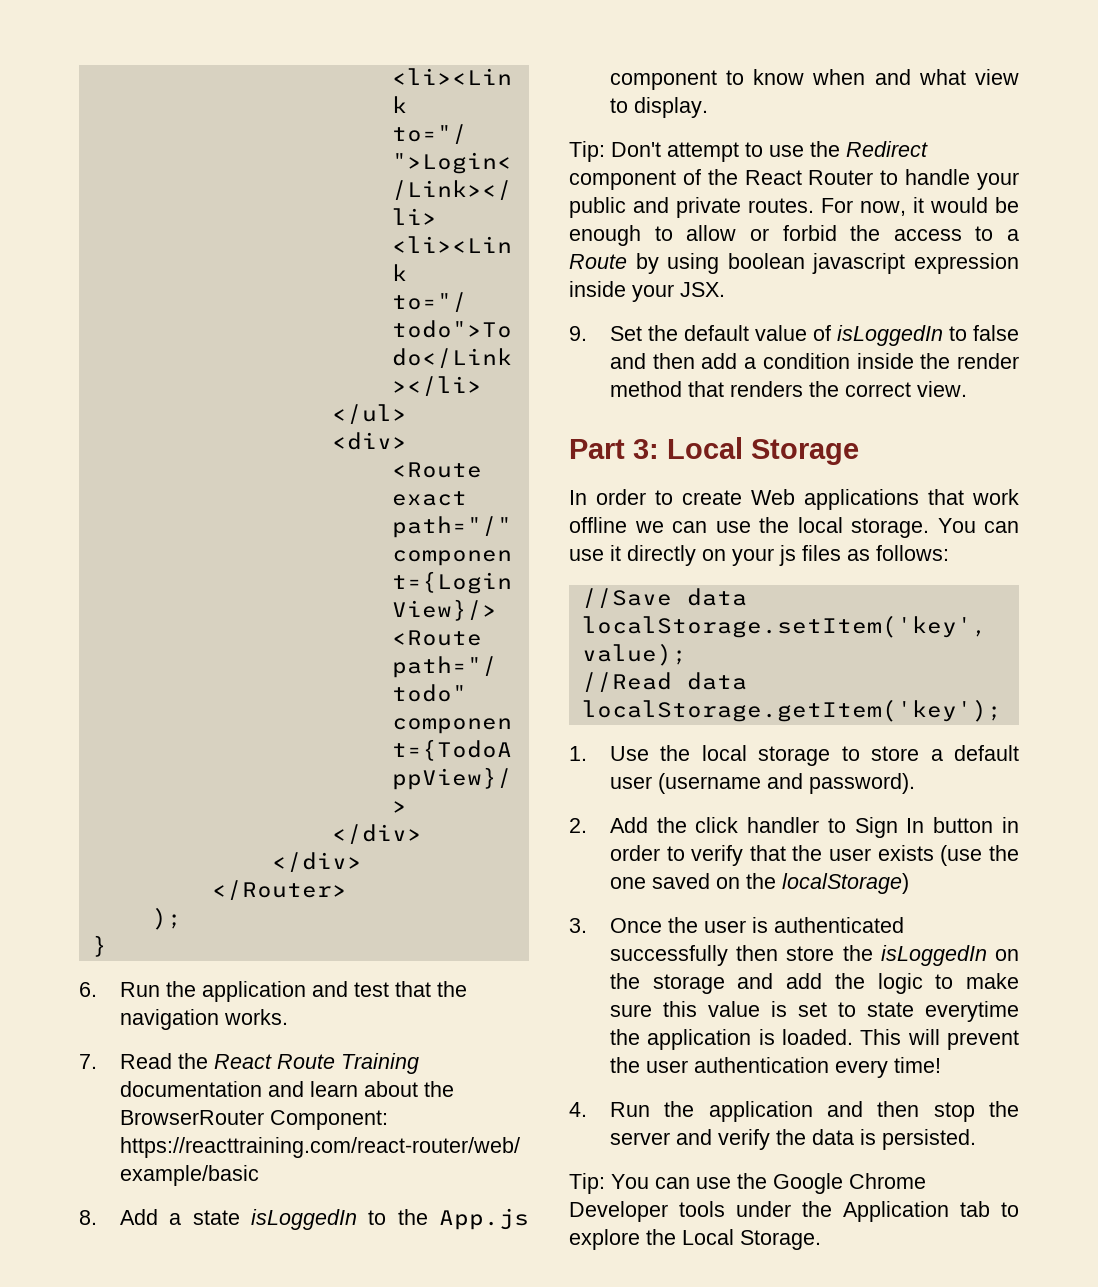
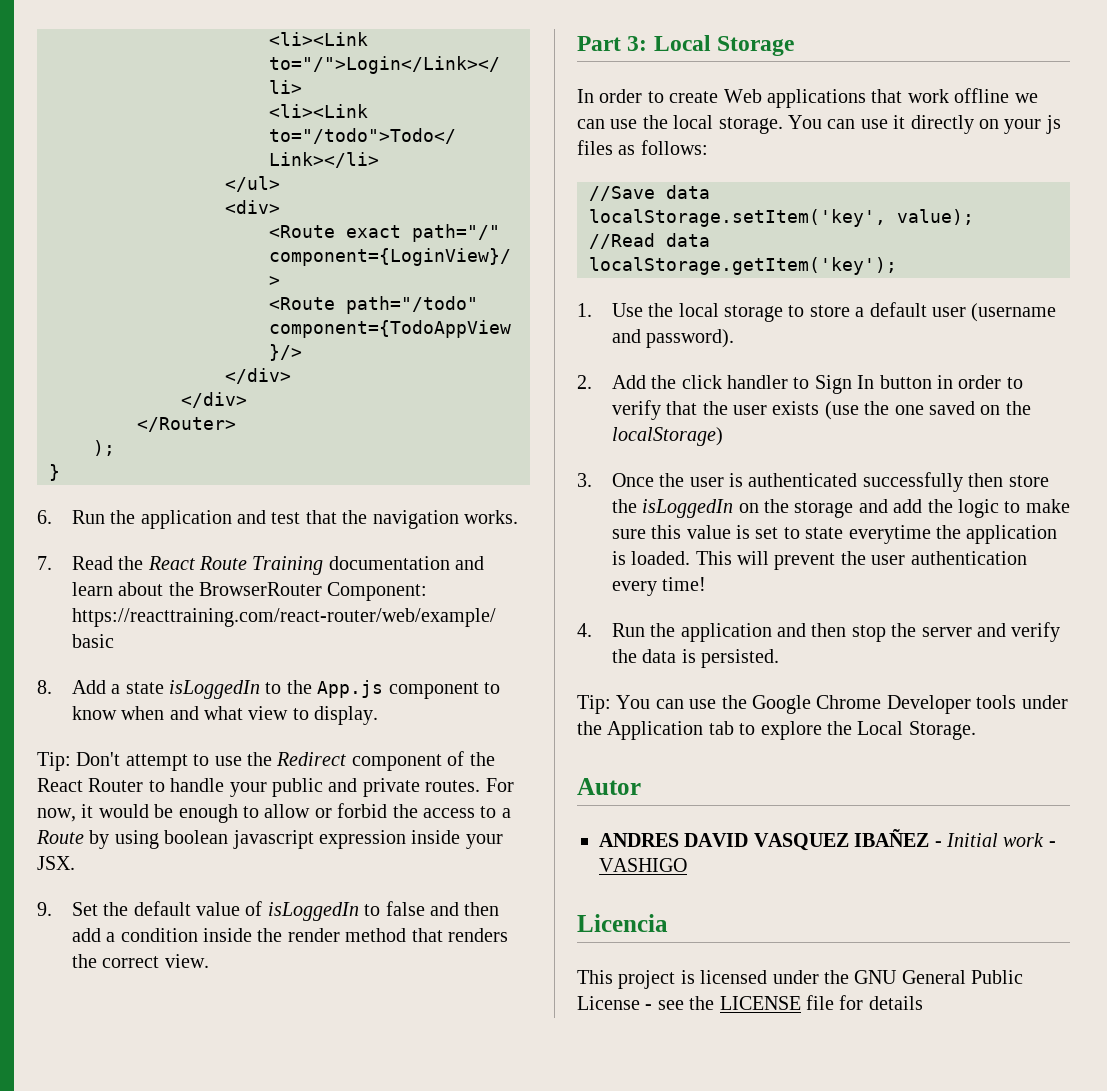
+ Autor
+ ANDRES DAVID VASQUEZ IBAÑEZ - Initial work - VASHIGO
+ Licencia
+ This project is licensed under the GNU General Public License - see the LICENSE file for details

